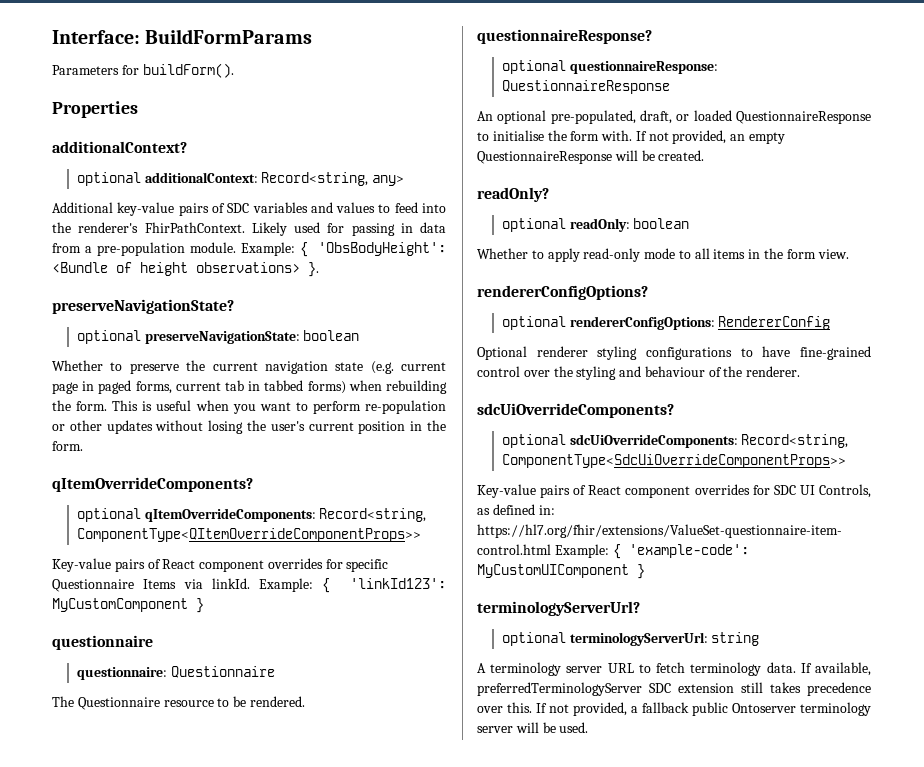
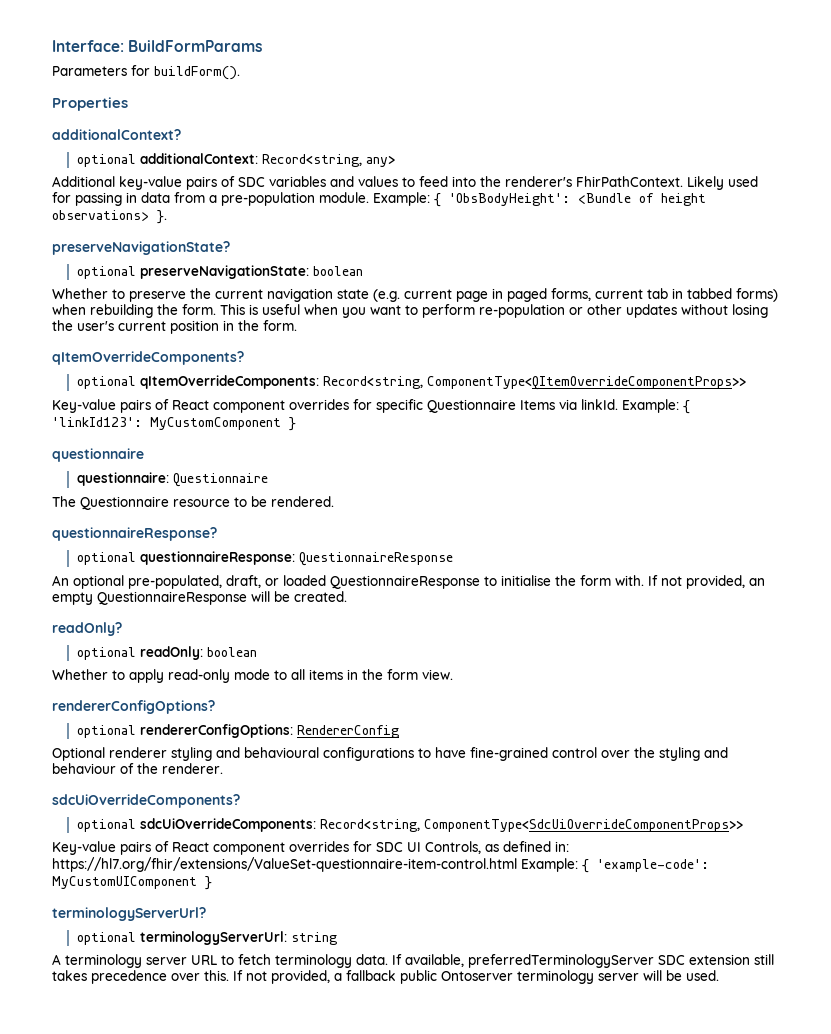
- Optional renderer styling configurations to have fine-grained control over the styling and behaviour of the renderer.
+ Optional renderer styling and behavioural configurations to have fine-grained control over the styling and behaviour of the renderer.

